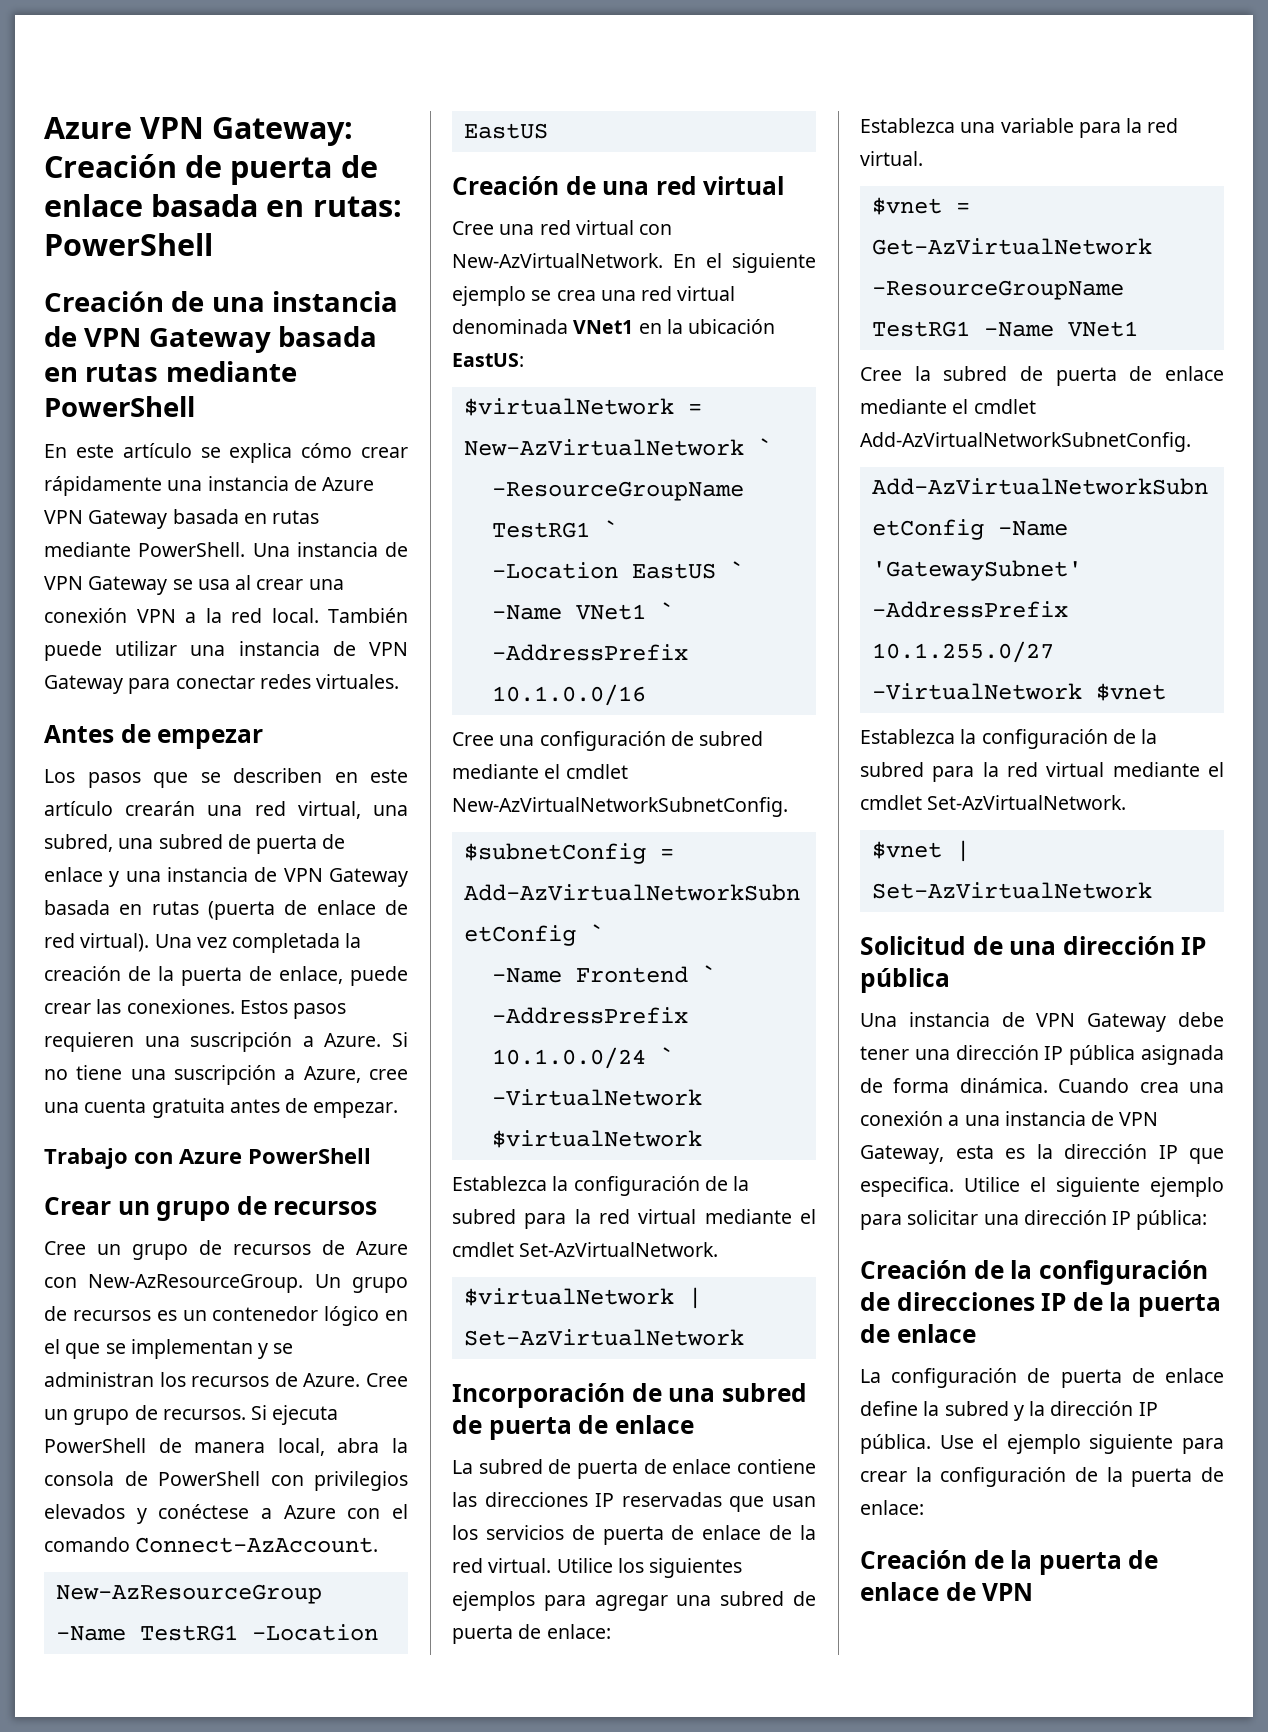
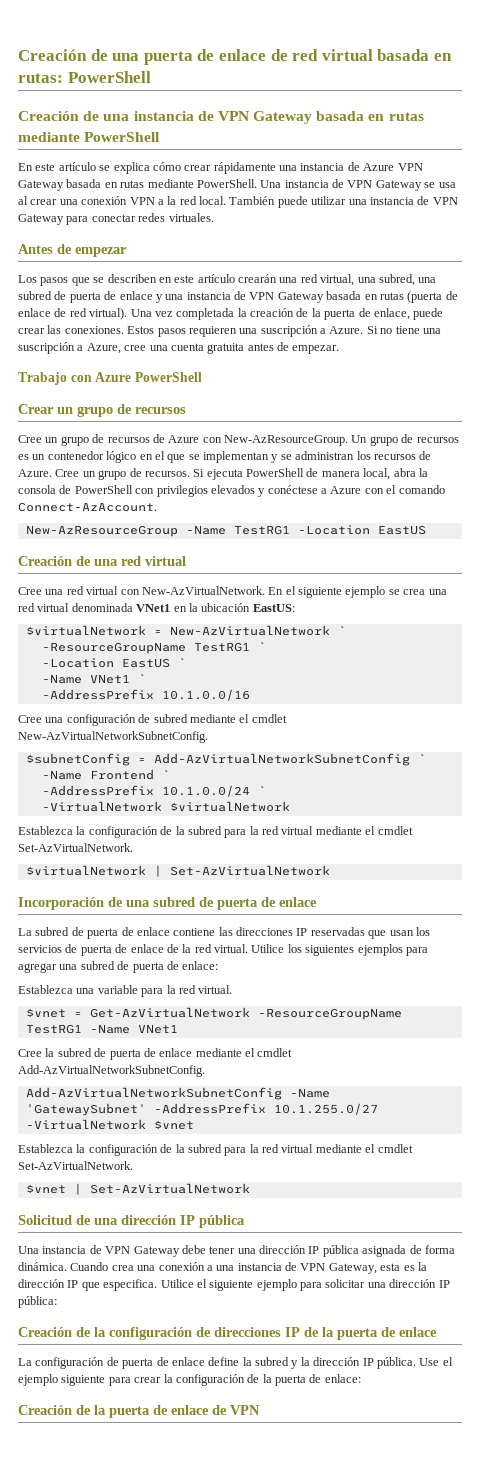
- Azure VPN Gateway: Creación de puerta de enlace basada en rutas: PowerShell
+ Creación de una puerta de enlace de red virtual basada en rutas: PowerShell

